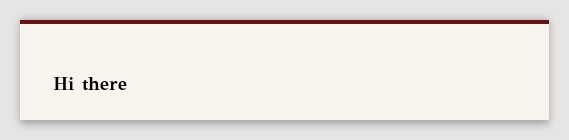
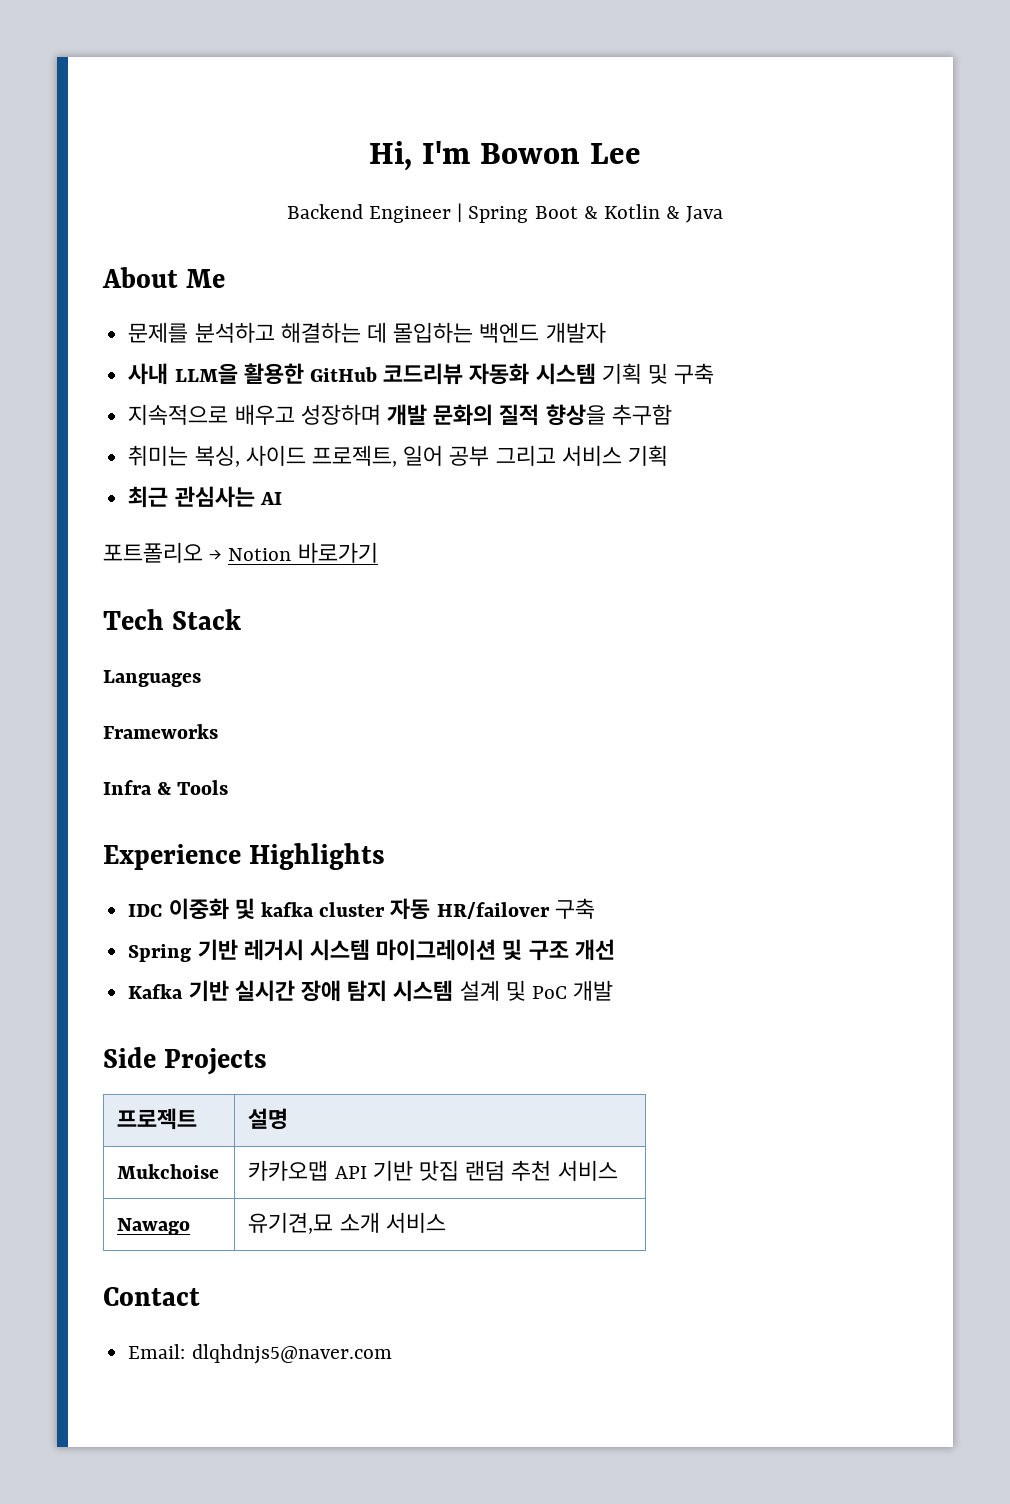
- Hi there
+ Hi, I'm Bowon Lee
+ Backend Engineer | Spring Boot & Kotlin & Java
+ About Me
+ 문제를 분석하고 해결하는 데 몰입하는 백엔드 개발자
+ 사내 LLM을 활용한 GitHub 코드리뷰 자동화 시스템 기획 및 구축
+ 지속적으로 배우고 성장하며 개발 문화의 질적 향상을 추구함
+ 취미는 복싱, 사이드 프로젝트, 일어 공부 그리고 서비스 기획
+ 최근 관심사는 AI
+ 포트폴리오 → Notion 바로가기
+ Tech Stack
+ Languages
+ Frameworks
+ Infra & Tools
+ Experience Highlights
+ IDC 이중화 및 kafka cluster 자동 HR/failover 구축
+ Spring 기반 레거시 시스템 마이그레이션 및 구조 개선
+ Kafka 기반 실시간 장애 탐지 시스템 설계 및 PoC 개발
+ Side Projects
+ 프로젝트 | 설명
+ Mukchoise | 카카오맵 API 기반 맛집 랜덤 추천 서비스
+ Nawago | 유기견,묘 소개 서비스
+ Contact
+ Email: dlqhdnjs5@naver.com

